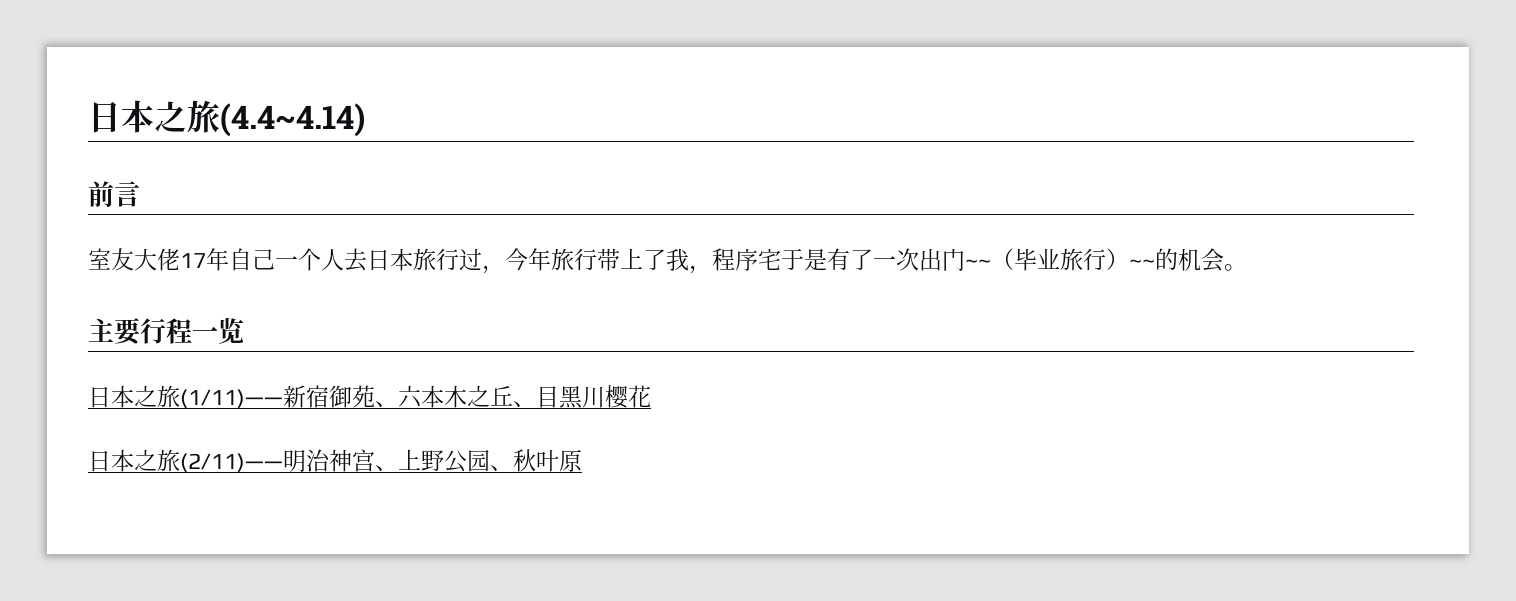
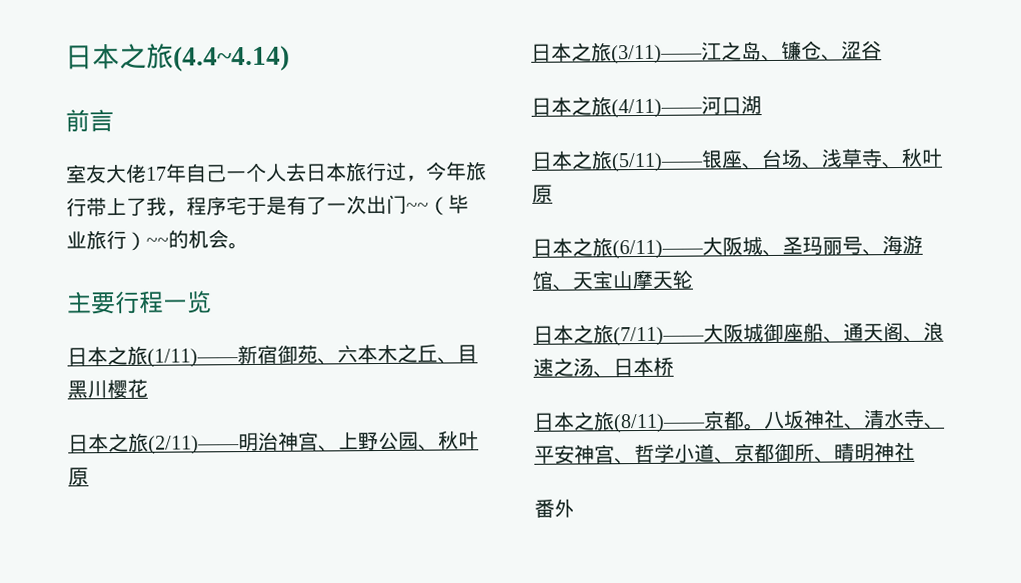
+ 日本之旅(3/11)——江之岛、镰仓、涩谷
+ 日本之旅(4/11)——河口湖
+ 日本之旅(5/11)——银座、台场、浅草寺、秋叶原
+ 日本之旅(6/11)——大阪城、圣玛丽号、海游馆、天宝山摩天轮
+ 日本之旅(7/11)——大阪城御座船、通天阁、浪速之汤、日本桥
+ 日本之旅(8/11)——京都。八坂神社、清水寺、平安神宫、哲学小道、京都御所、晴明神社
+ 番外

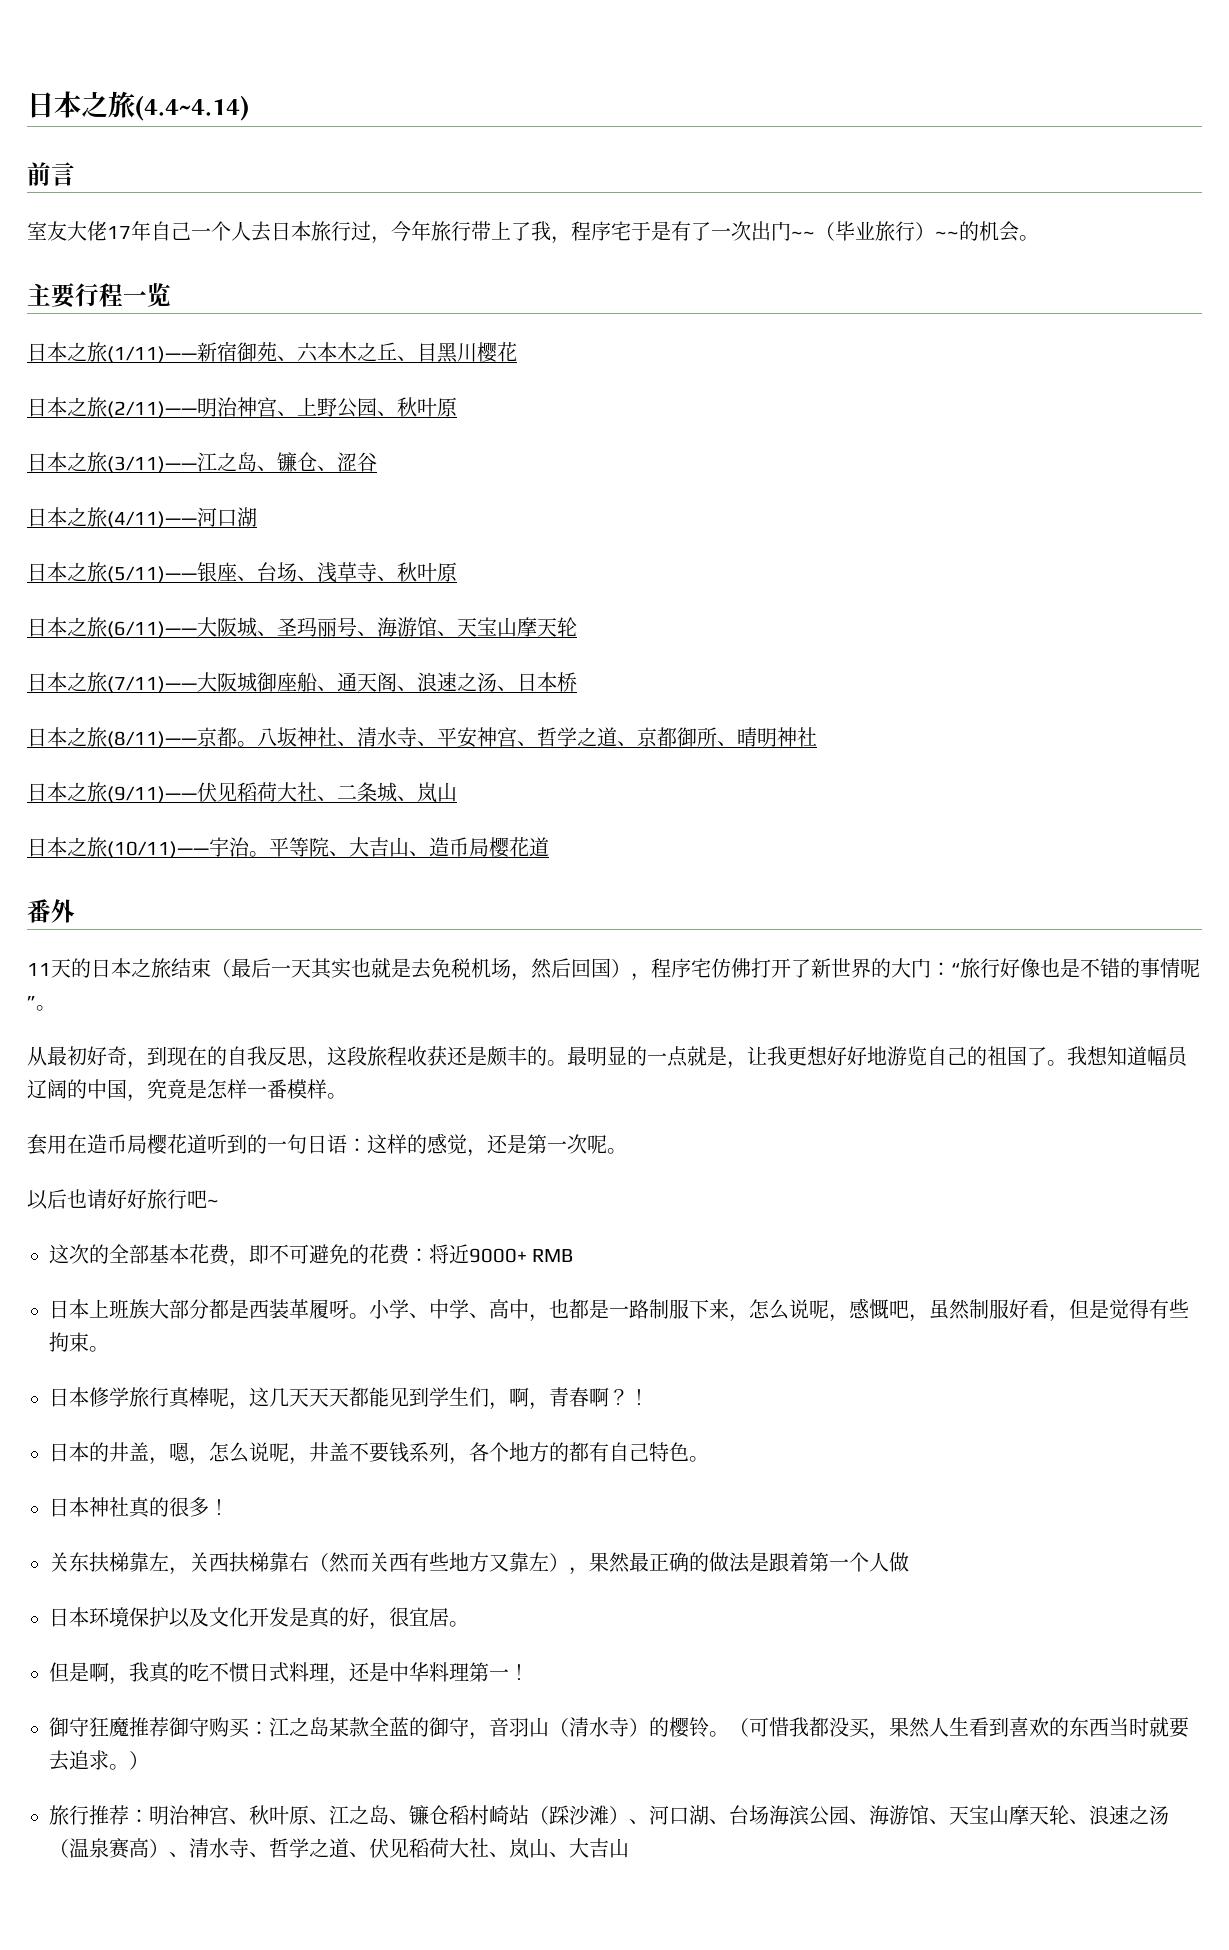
- 八坂神社、清水寺、平安神宫、哲学小道、京都御所、晴明神社
+ 八坂神社、清水寺、平安神宫、哲学之道、京都御所、晴明神社
+ 日本之旅(9/11)——伏见稻荷大社、二条城、岚山
+ 日本之旅(10/11)——宇治。平等院、大吉山、造币局樱花道
  番外
+ 11天的日本之旅结束（最后一天其实也就是去免税机场，然后回国），程序宅仿佛打开了新世界的大门：“旅行好像也是不错的事情呢”。
+ 从最初好奇，到现在的自我反思，这段旅程收获还是颇丰的。最明显的一点就是，让我更想好好地游览自己的祖国了。我想知道幅员辽阔的中国，究竟是怎样一番模样。
+ 套用在造币局樱花道听到的一句日语：这样的感觉，还是第一次呢。
+ 以后也请好好旅行吧~
+ 这次的全部基本花费，即不可避免的花费：将近9000+ RMB
+ 日本上班族大部分都是西装革履呀。小学、中学、高中，也都是一路制服下来，怎么说呢，感慨吧，虽然制服好看，但是觉得有些拘束。
+ 日本修学旅行真棒呢，这几天天天都能见到学生们，啊，青春啊？！
+ 日本的井盖，嗯，怎么说呢，井盖不要钱系列，各个地方的都有自己特色。
+ 日本神社真的很多！
+ 关东扶梯靠左，关西扶梯靠右（然而关西有些地方又靠左），果然最正确的做法是跟着第一个人做
+ 日本环境保护以及文化开发是真的好，很宜居。
+ 但是啊，我真的吃不惯日式料理，还是中华料理第一！
+ 御守狂魔推荐御守购买：江之岛某款全蓝的御守，音羽山（清水寺）的樱铃。（可惜我都没买，果然人生看到喜欢的东西当时就要去追求。）
+ 旅行推荐：明治神宫、秋叶原、江之岛、镰仓稻村崎站（踩沙滩）、河口湖、台场海滨公园、海游馆、天宝山摩天轮、浪速之汤（温泉赛高）、清水寺、哲学之道、伏见稻荷大社、岚山、大吉山

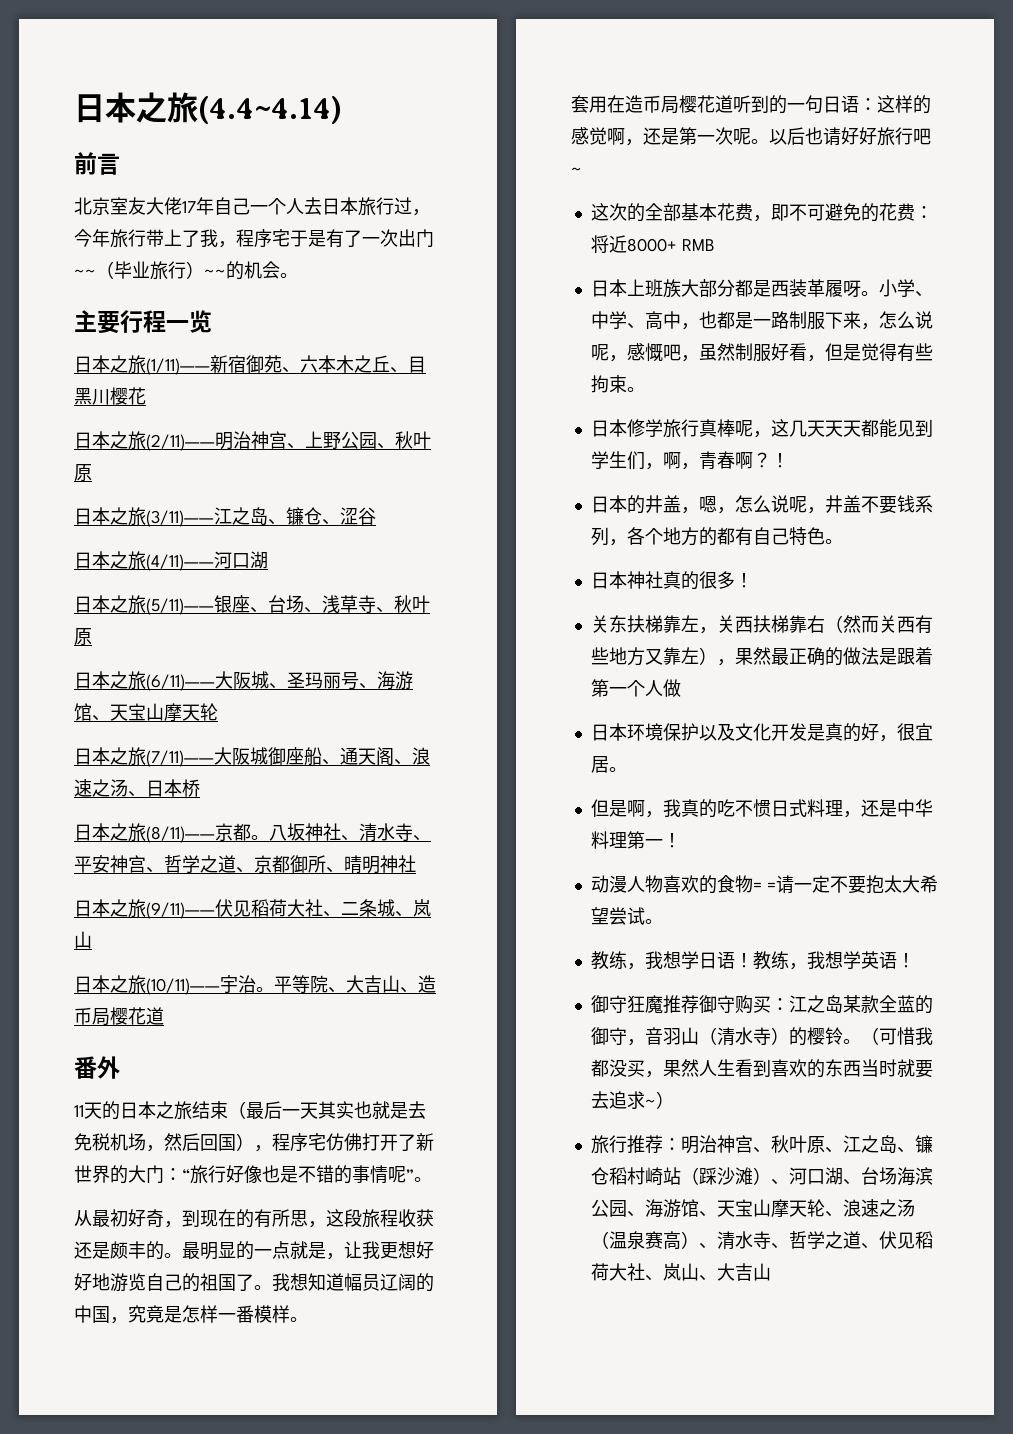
- 室友大佬17年自己一个人去日本旅行过，今年旅行带上了我，程序宅于是有了一次出门~~（毕业旅行）~~的机会。
+ 北京室友大佬17年自己一个人去日本旅行过，今年旅行带上了我，程序宅于是有了一次出门~~（毕业旅行）~~的机会。
- 从最初好奇，到现在的自我反思，这段旅程收获还是颇丰的。
+ 从最初好奇，到现在的有所思，这段旅程收获还是颇丰的。
- 套用在造币局樱花道听到的一句日语：这样的感觉，还是第一次呢。
- 以后也请好好旅行吧~
+ 套用在造币局樱花道听到的一句日语：这样的感觉啊，还是第一次呢。以后也请好好旅行吧~
- 这次的全部基本花费，即不可避免的花费：将近9000+ RMB
+ 这次的全部基本花费，即不可避免的花费：将近8000+ RMB
+ 动漫人物喜欢的食物= =请一定不要抱太大希望尝试。
+ 教练，我想学日语！教练，我想学英语！
- （可惜我都没买，果然人生看到喜欢的东西当时就要去追求。）
+ （可惜我都没买，果然人生看到喜欢的东西当时就要去追求~）

